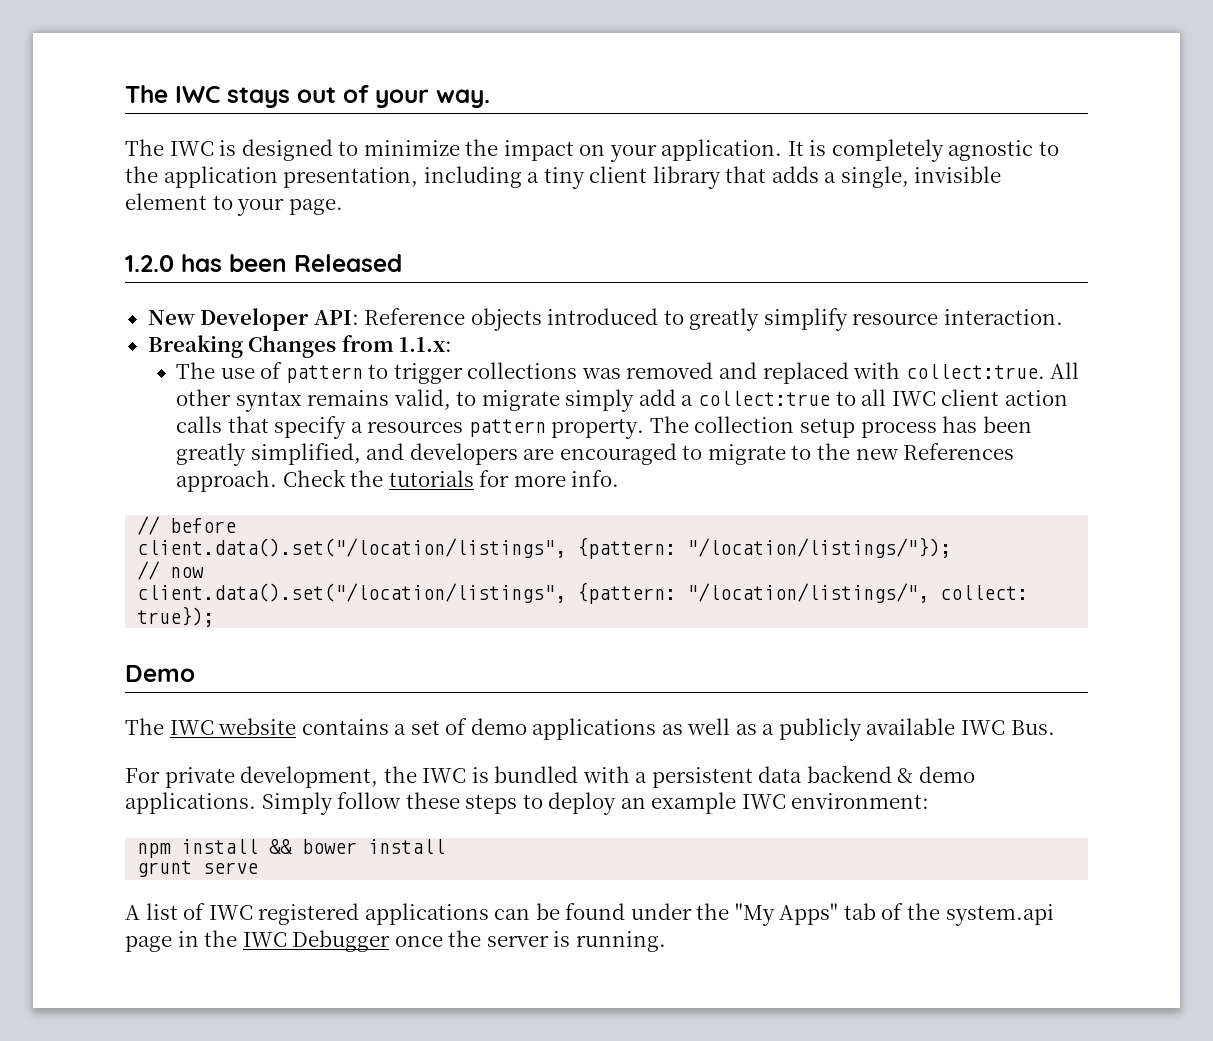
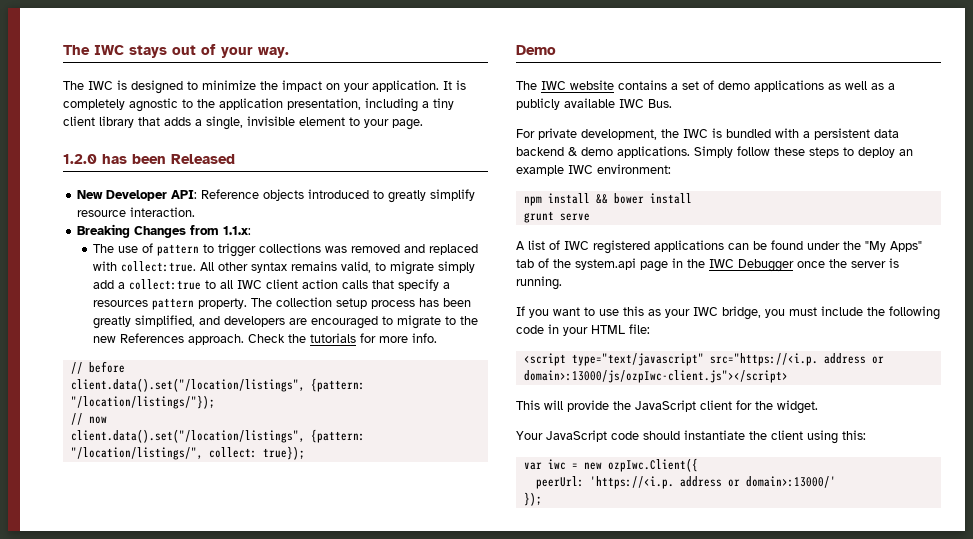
+ If you want to use this as your IWC bridge, you must include the following code in your HTML file:
+ <script type="text/javascript" src="https://<i.p. address or domain>:13000/js/ozpIwc-client.js"></script>
+ This will provide the JavaScript client for the widget.
+ Your JavaScript code should instantiate the client using this:
+ var iwc = new ozpIwc.Client({
+ peerUrl: 'https://<i.p. address or domain>:13000/'
+ });

